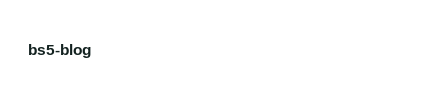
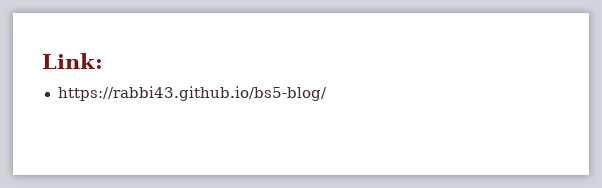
- bs5-blog
+ Link:
+ https://rabbi43.github.io/bs5-blog/

